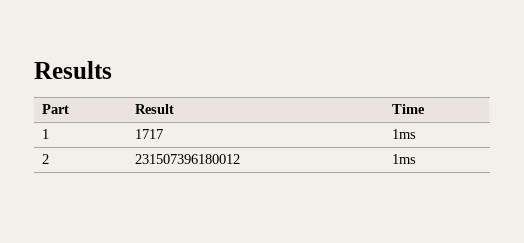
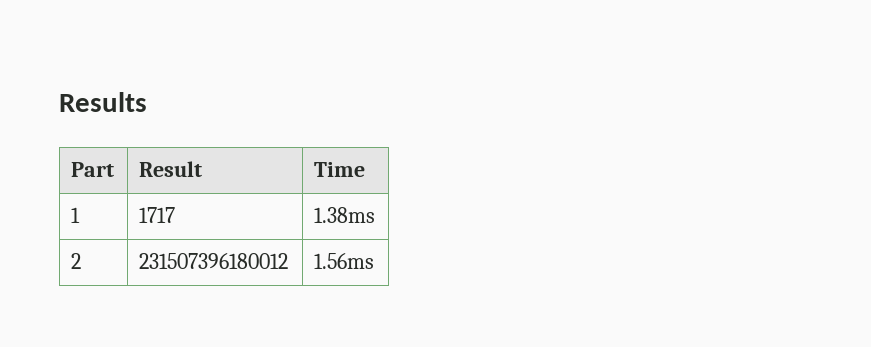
- 1 | 1717 | 1ms
+ 1 | 1717 | 1.38ms
- 2 | 231507396180012 | 1ms
+ 2 | 231507396180012 | 1.56ms

